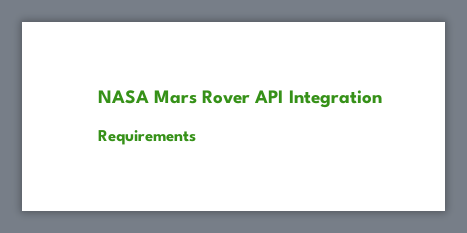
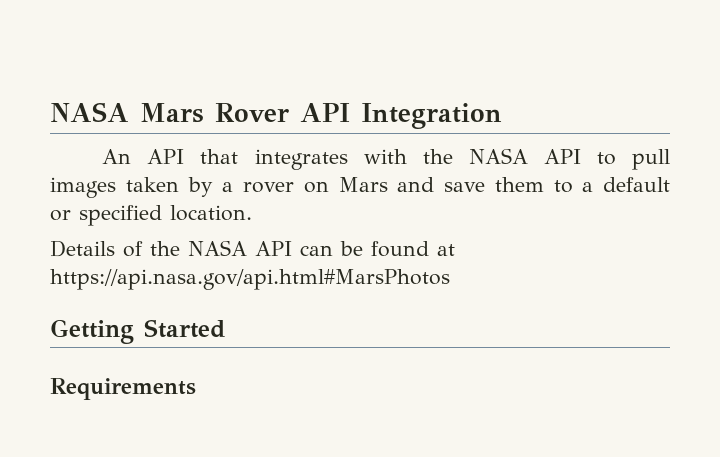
+ An API that integrates with the NASA API to pull images taken by a rover on Mars and save them to a default or specified location.
+ Details of the NASA API can be found at https://api.nasa.gov/api.html#MarsPhotos
+ Getting Started

